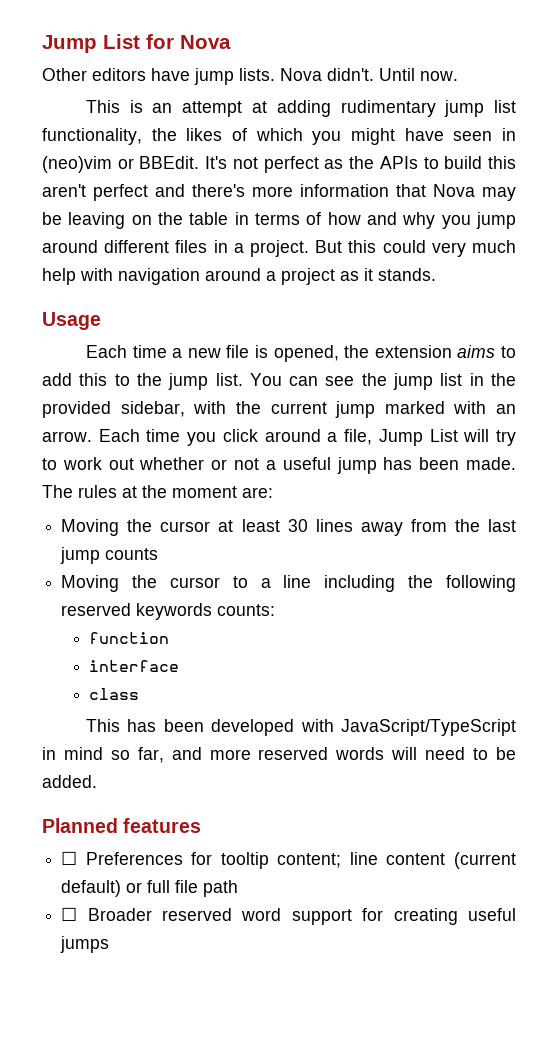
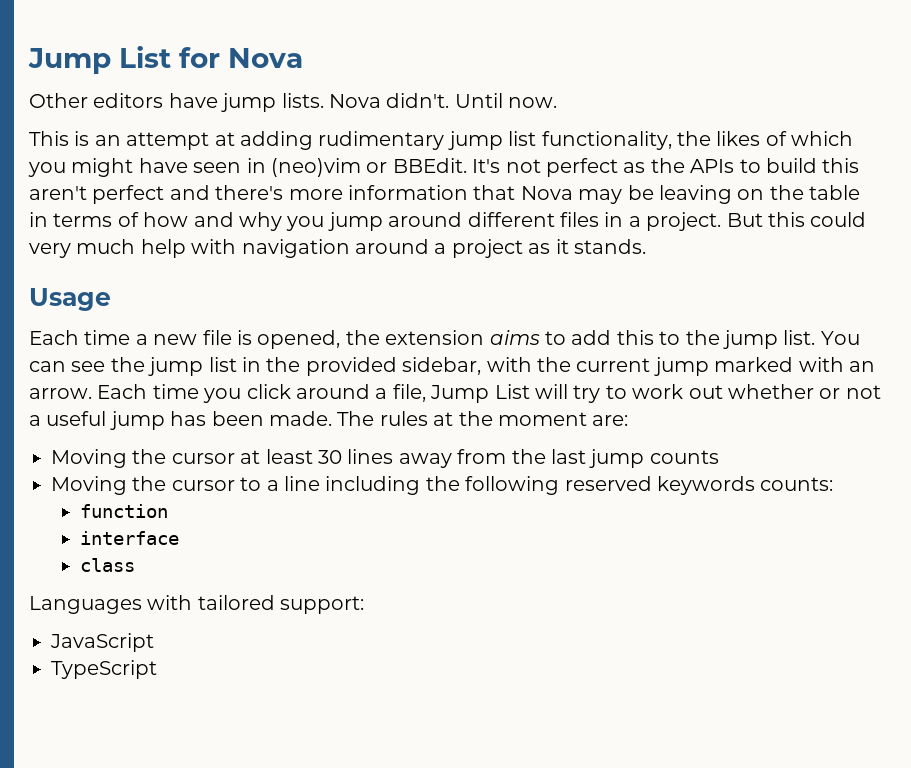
- This has been developed with JavaScript/TypeScript in mind so far, and more reserved words will need to be added.
- Planned features
- ☐ Preferences for tooltip content; line content (current default) or full file path
- ☐ Broader reserved word support for creating useful jumps
+ Languages with tailored support:
+ JavaScript
+ TypeScript

